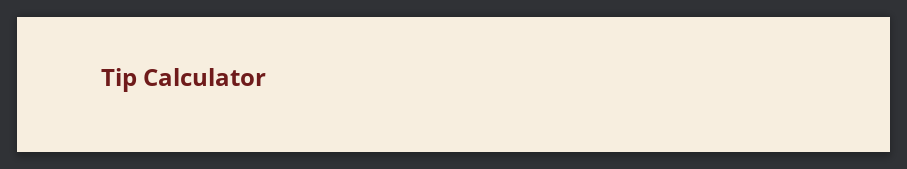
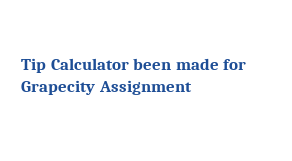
- Tip Calculator
+ Tip Calculator been made for Grapecity Assignment

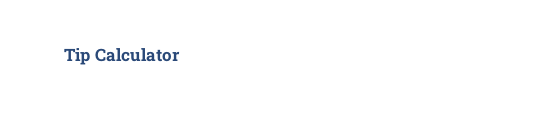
- Tip Calculator been made for Grapecity Assignment
+ Tip Calculator

